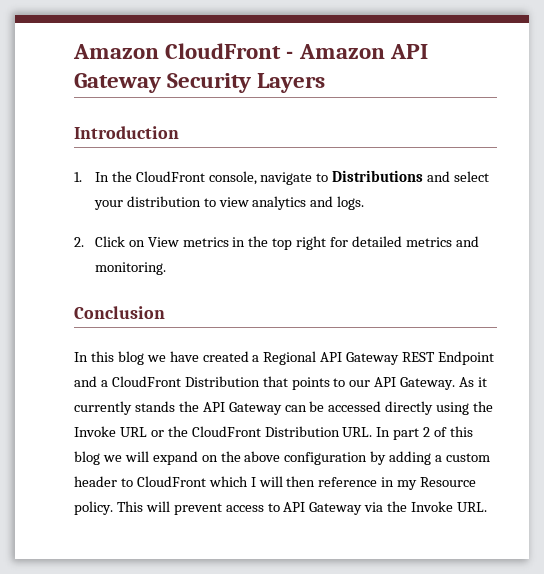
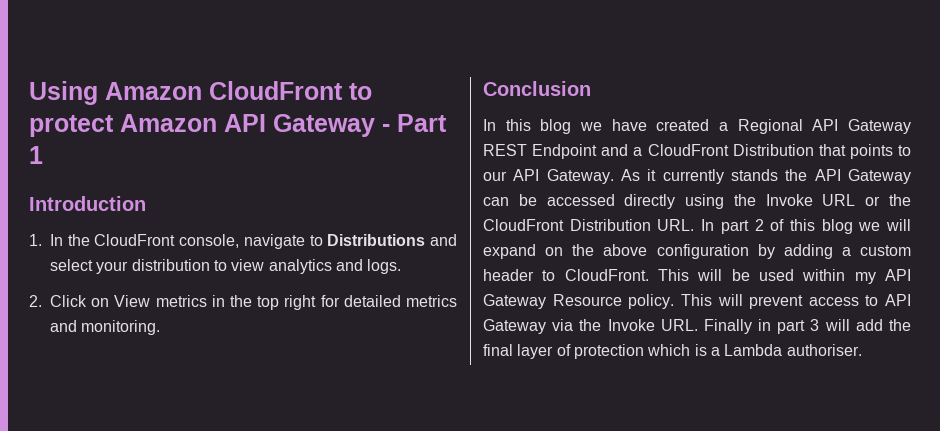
- Amazon CloudFront - Amazon API Gateway Security Layers
+ Using Amazon CloudFront to protect Amazon API Gateway - Part 1
- As it currently stands the API Gateway can be accessed directly using the Invoke URL or the CloudFront Distribution URL. In part 2 of this blog we will expand on the above configuration by adding a custom header to CloudFront which I will then reference in my Resource policy.
+ As it currently stands the API Gateway can be accessed directly using the Invoke URL or the CloudFront Distribution URL. In part 2 of this blog we will expand on the above configuration by adding a custom header to CloudFront. This will be used within my API Gateway Resource policy.
- This will prevent access to API Gateway via the Invoke URL.
+ This will prevent access to API Gateway via the Invoke URL. Finally in part 3 will add the final layer of protection which is a Lambda authoriser.

